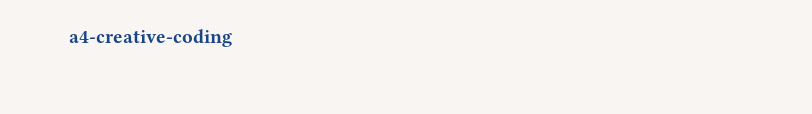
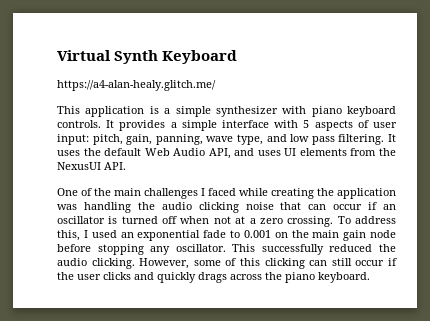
- a4-creative-coding
+ Virtual Synth Keyboard
+ https://a4-alan-healy.glitch.me/
+ This application is a simple synthesizer with piano keyboard controls. It provides a simple interface with 5 aspects of user input: pitch, gain, panning, wave type, and low pass filtering. It uses the default Web Audio API, and uses UI elements from the NexusUI API.
+ One of the main challenges I faced while creating the application was handling the audio clicking noise that can occur if an oscillator is turned off when not at a zero crossing. To address this, I used an exponential fade to 0.001 on the main gain node before stopping any oscillator. This successfully reduced the audio clicking. However, some of this clicking can still occur if the user clicks and quickly drags across the piano keyboard.

